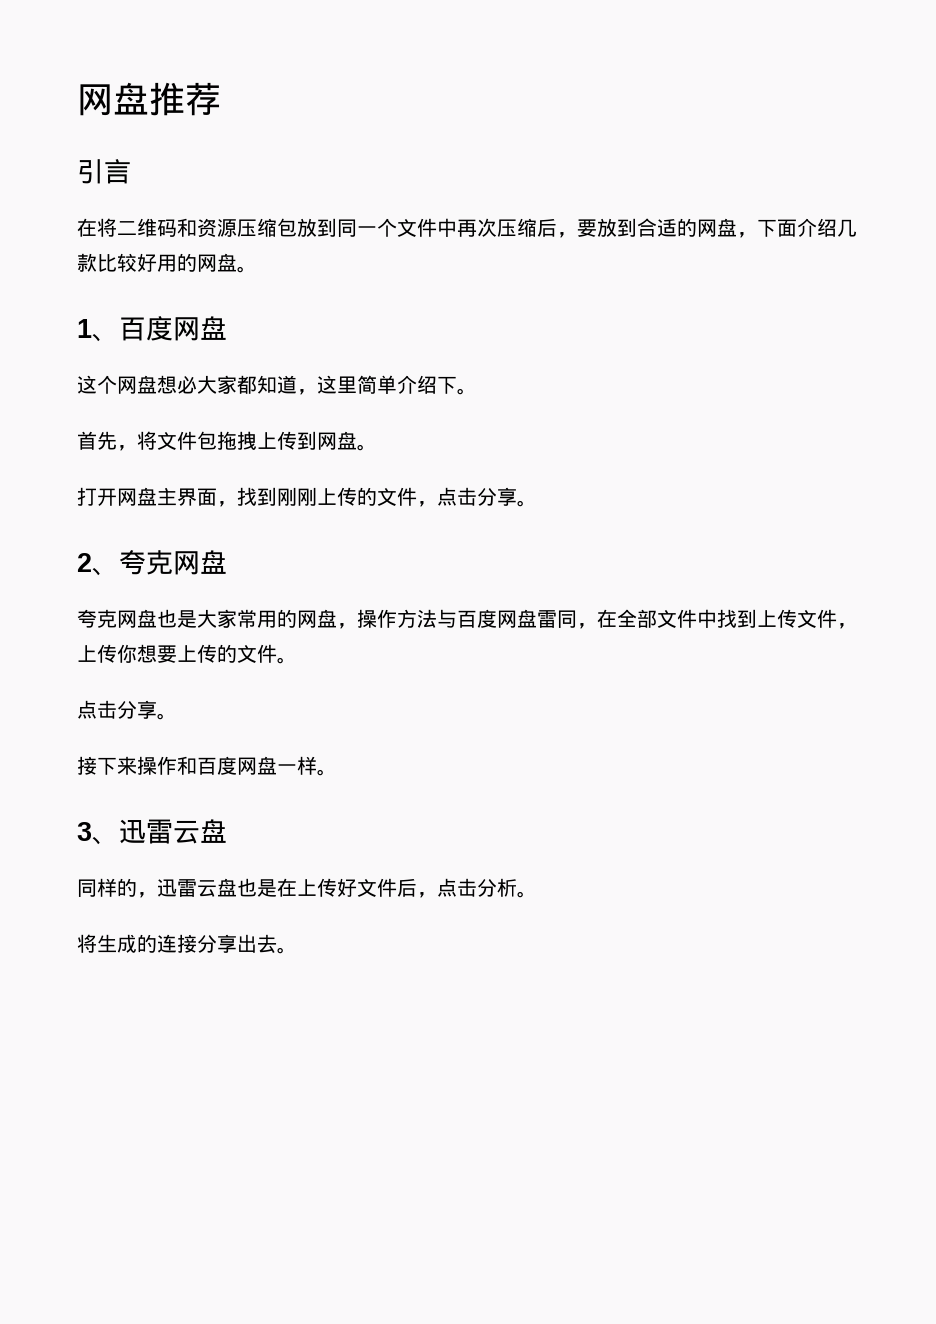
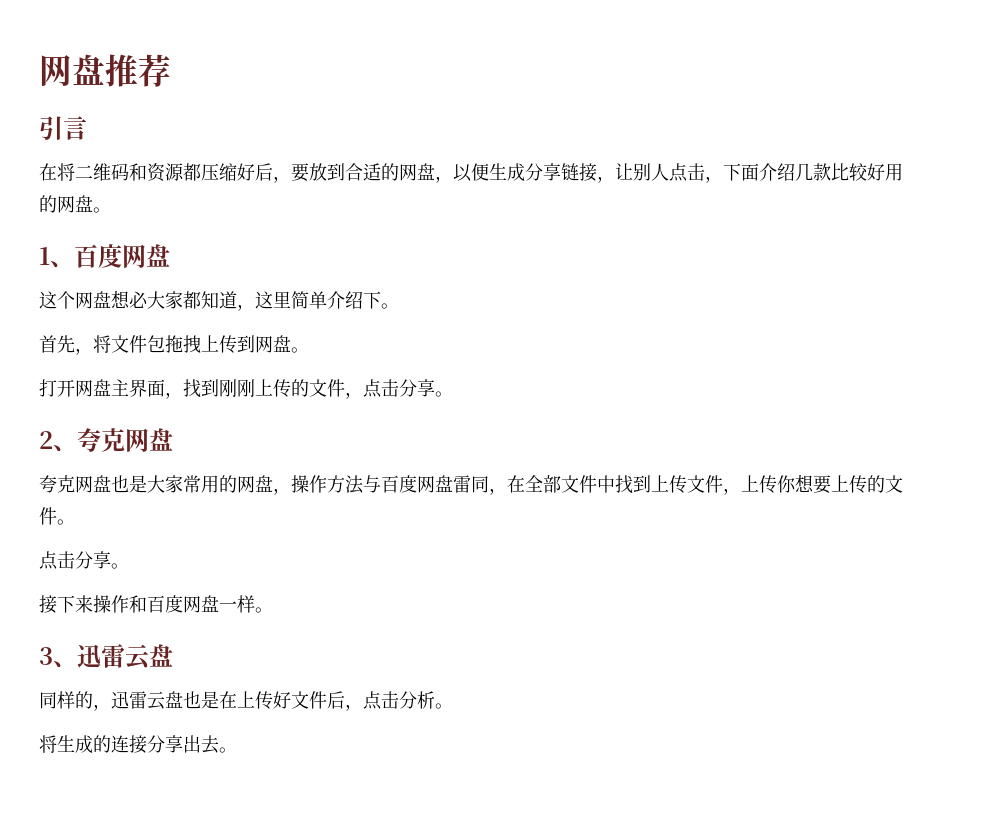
- 在将二维码和资源压缩包放到同一个文件中再次压缩后，要放到合适的网盘，下面介绍几款比较好用的网盘。
+ 在将二维码和资源都压缩好后，要放到合适的网盘，以便生成分享链接，让别人点击，下面介绍几款比较好用的网盘。

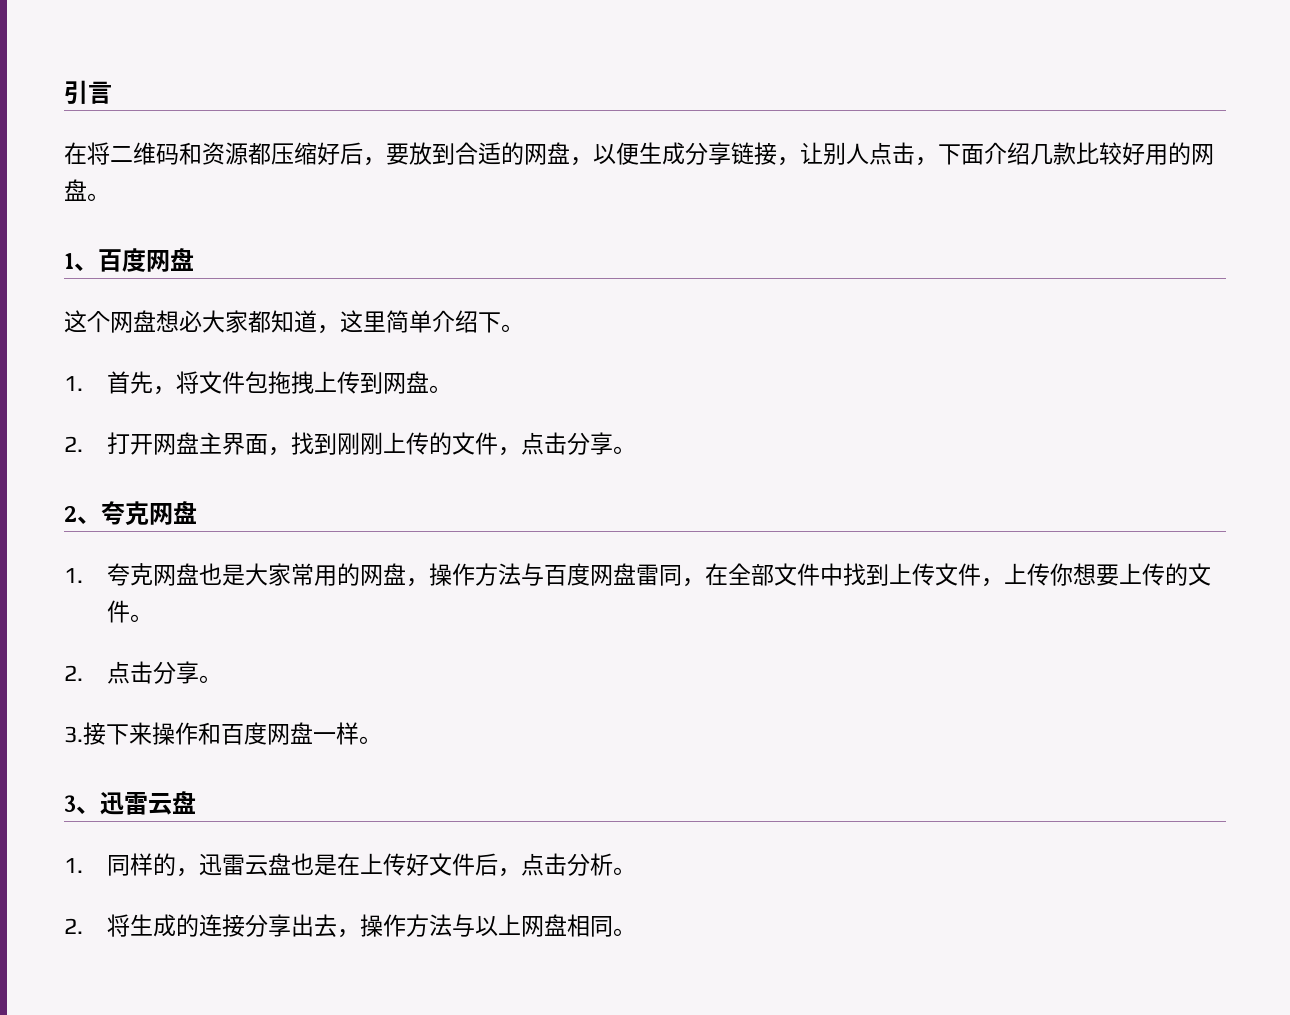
- 网盘推荐
- 首先，将文件包拖拽上传到网盘。
+ 1.首先，将文件包拖拽上传到网盘。
- 打开网盘主界面，找到刚刚上传的文件，点击分享。
+ 2.打开网盘主界面，找到刚刚上传的文件，点击分享。
- 夸克网盘也是大家常用的网盘，操作方法与百度网盘雷同，在全部文件中找到上传文件，上传你想要上传的文件。
- 点击分享。
- 接下来操作和百度网盘一样。
+ 1.夸克网盘也是大家常用的网盘，操作方法与百度网盘雷同，在全部文件中找到上传文件，上传你想要上传的文件。
+ 2.点击分享。
+ 3.接下来操作和百度网盘一样。
- 同样的，迅雷云盘也是在上传好文件后，点击分析。
+ 1.同样的，迅雷云盘也是在上传好文件后，点击分析。
- 将生成的连接分享出去。
+ 2.将生成的连接分享出去，操作方法与以上网盘相同。

